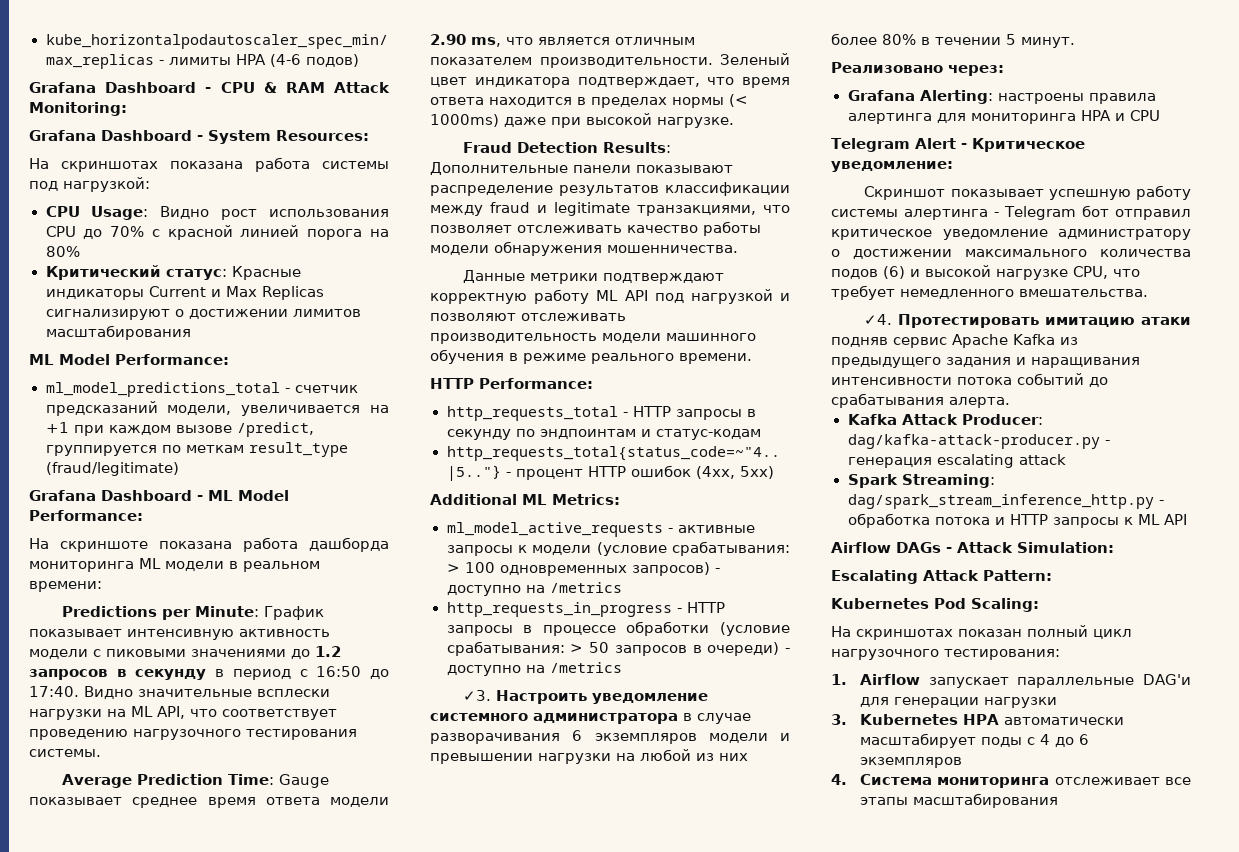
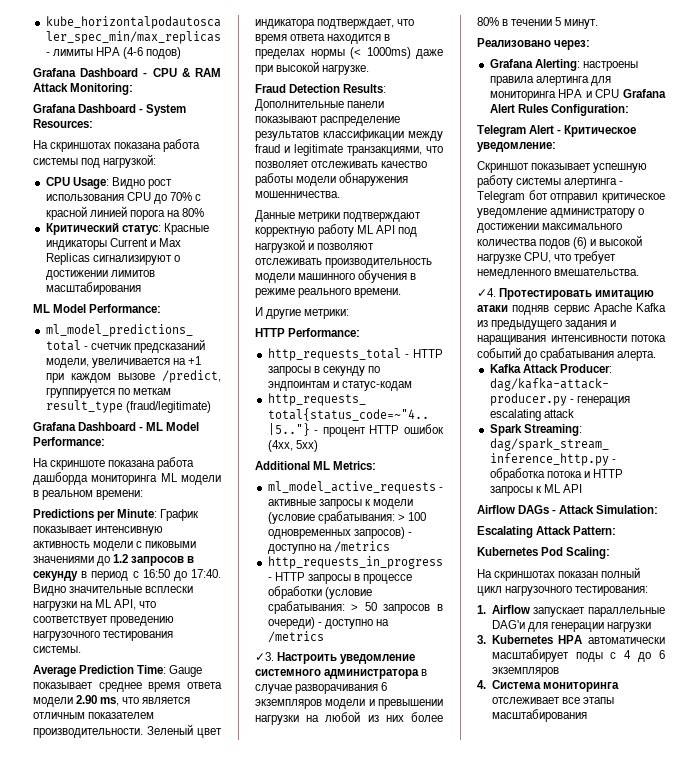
+ И другие метрики:
- Grafana Alerting: настроены правила алертинга для мониторинга HPA и CPU
+ Grafana Alerting: настроены правила алертинга для мониторинга HPA и CPU Grafana Alert Rules Configuration:

